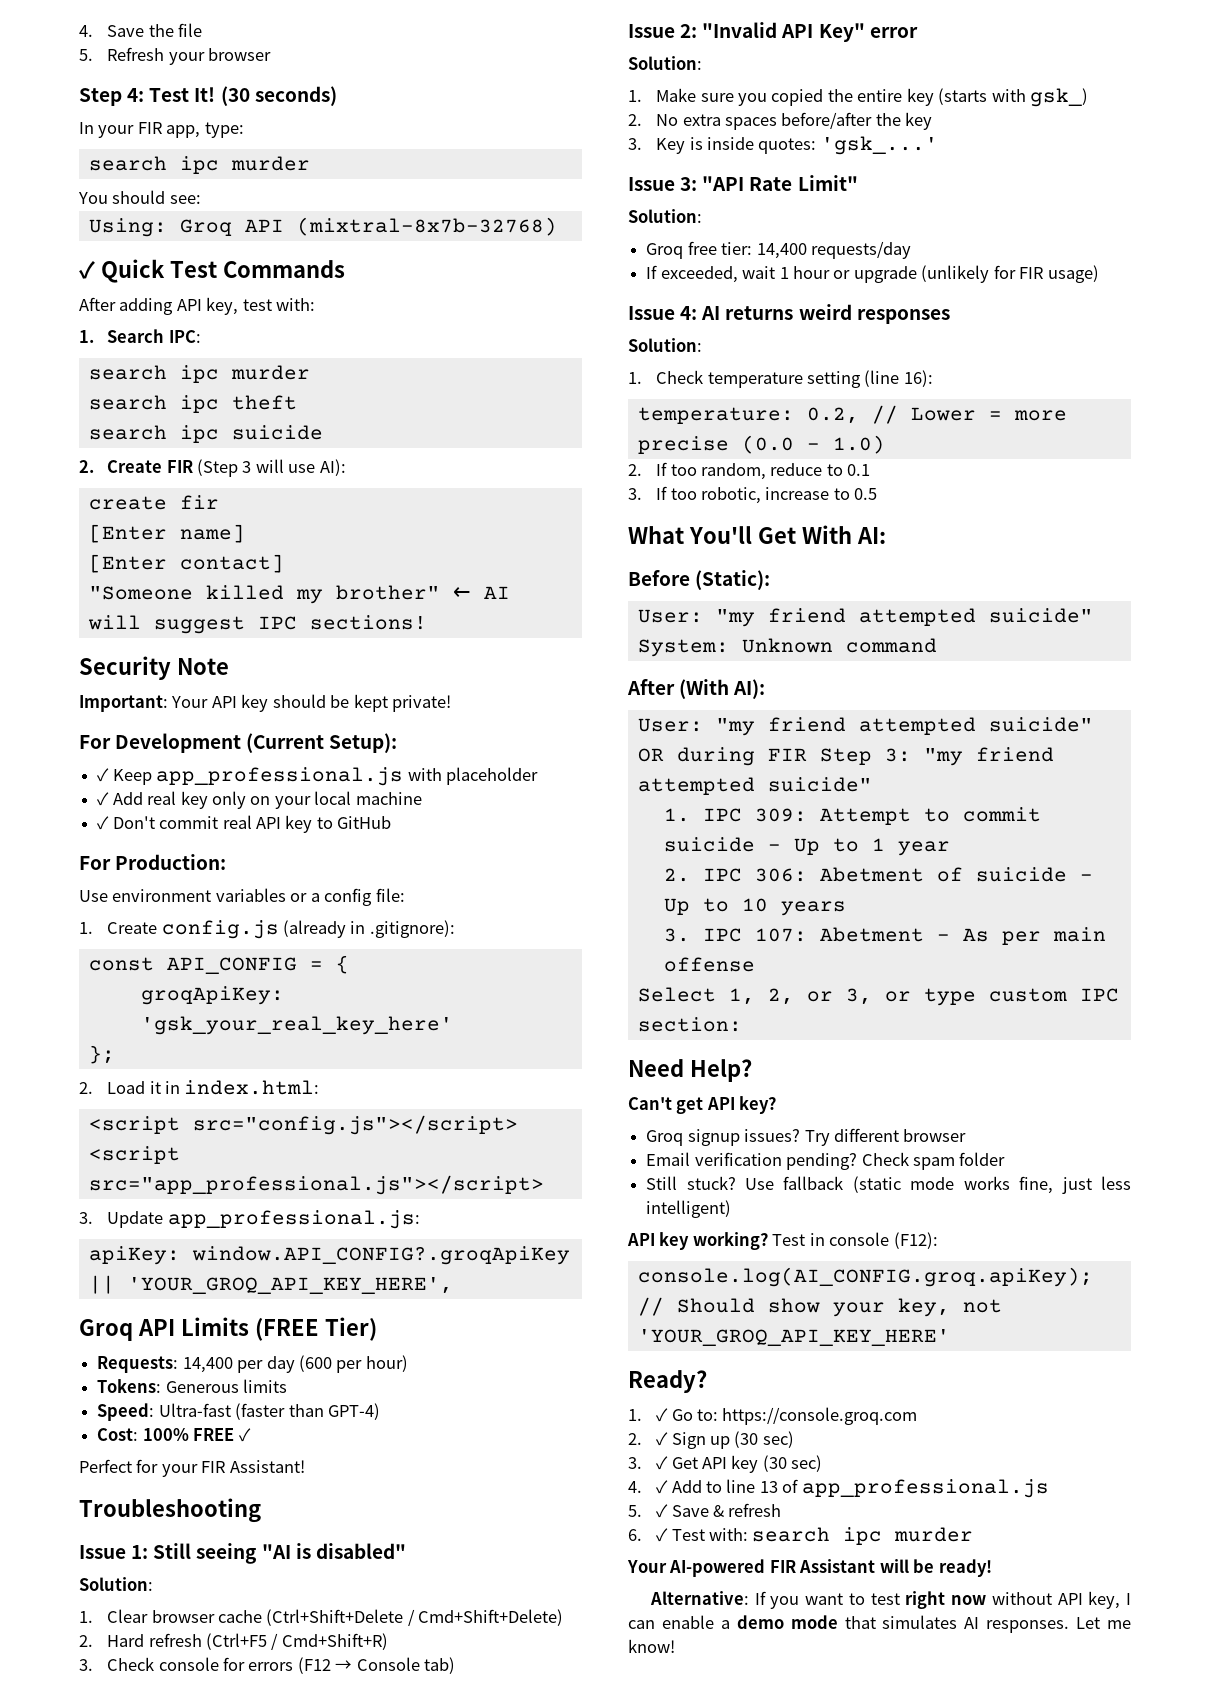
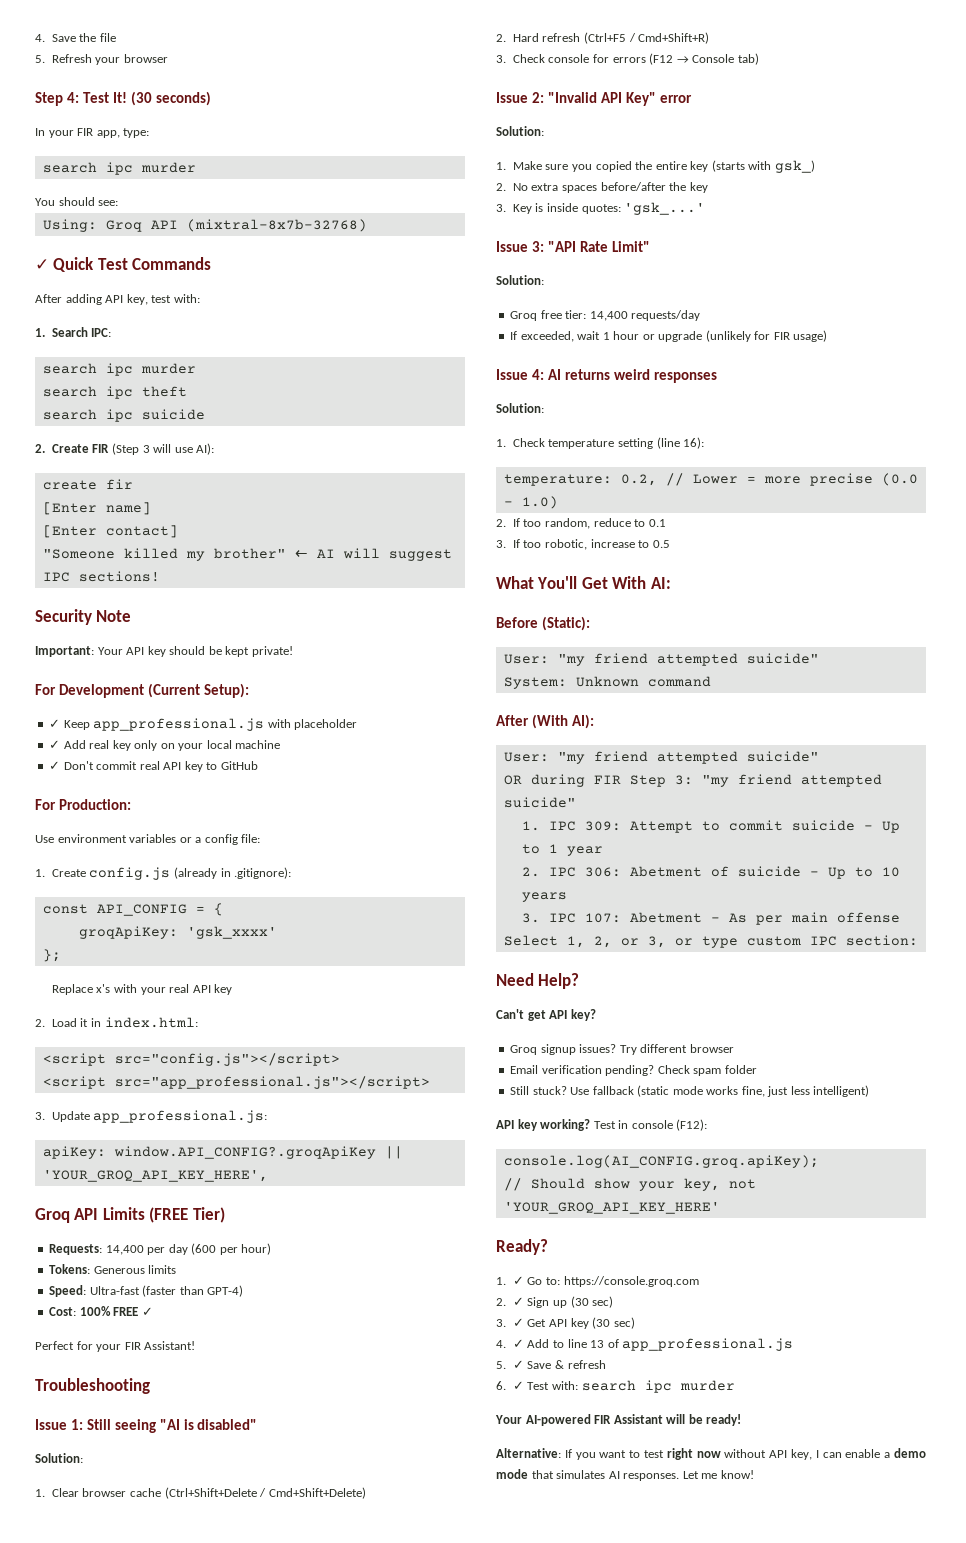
- groqApiKey: 'gsk_your_real_key_here'
+ groqApiKey: 'gsk_xxxx'
+ Replace x's with your real API key

